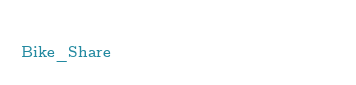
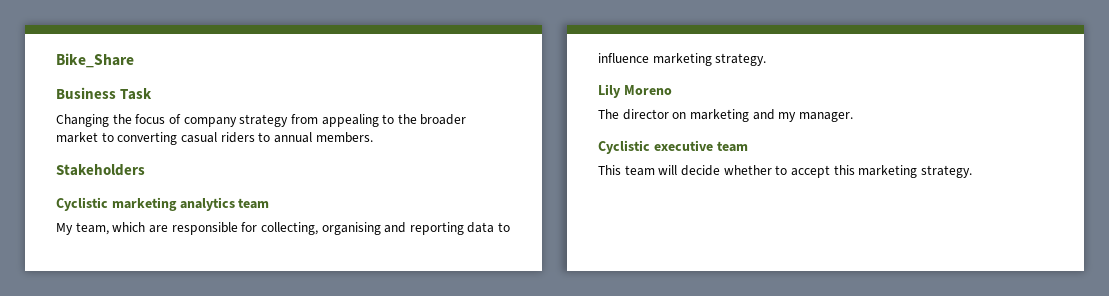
+ Business Task
+ Changing the focus of company strategy from appealing to the broader market to converting casual riders to annual members.
+ Stakeholders
+ Cyclistic marketing analytics team
+ My team, which are responsible for collecting, organising and reporting data to influence marketing strategy.
+ Lily Moreno
+ The director on marketing and my manager.
+ Cyclistic executive team
+ This team will decide whether to accept this marketing strategy.

